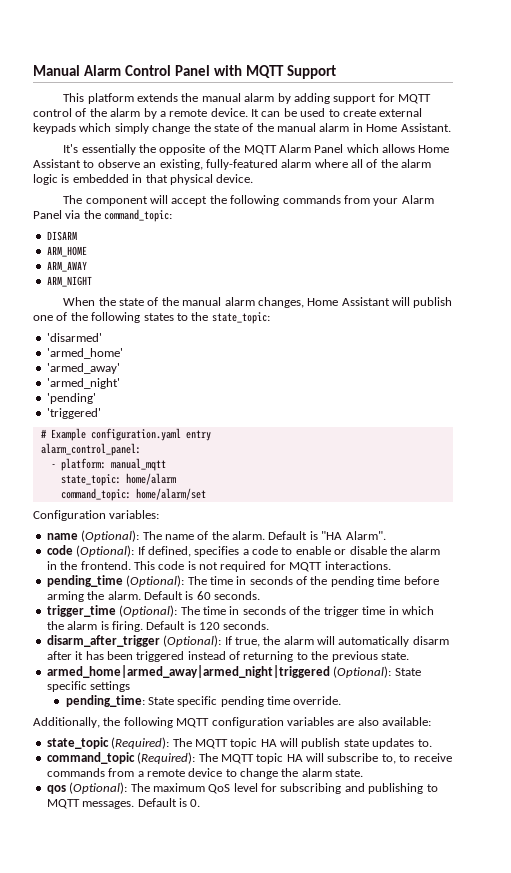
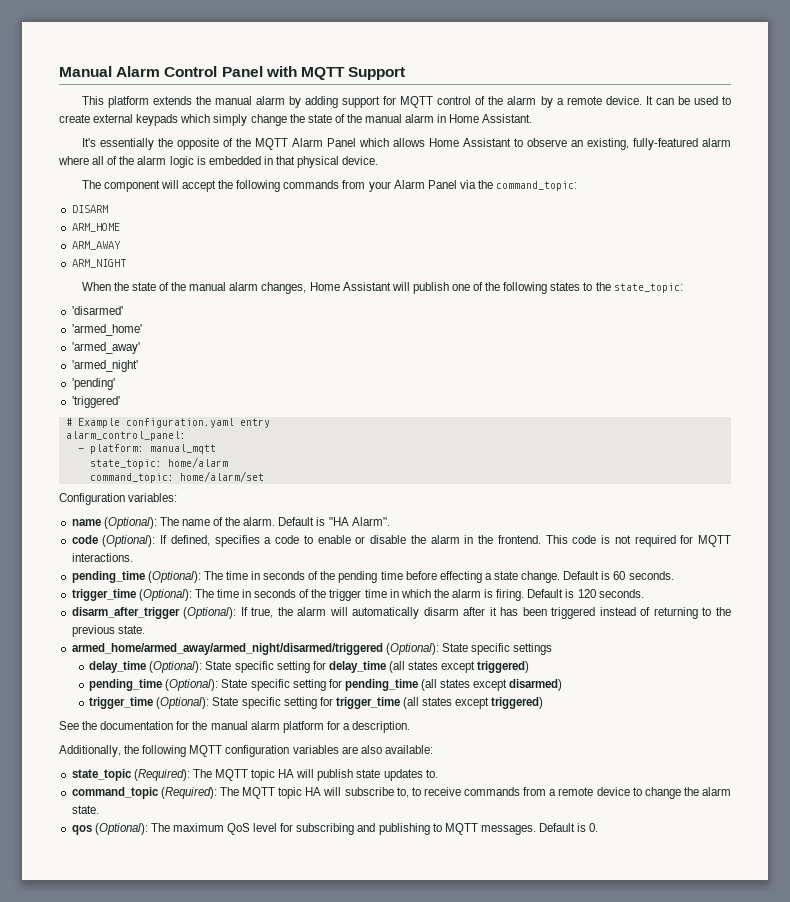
- pending_time (Optional): The time in seconds of the pending time before arming the alarm.
+ pending_time (Optional): The time in seconds of the pending time before effecting a state change.
- armed_home|armed_away|armed_night|triggered (Optional): State specific settings
+ armed_home/armed_away/armed_night/disarmed/triggered (Optional): State specific settings
- pending_time: State specific pending time override.
+ delay_time (Optional): State specific setting for delay_time (all states except triggered)
+ pending_time (Optional): State specific setting for pending_time (all states except disarmed)
+ trigger_time (Optional): State specific setting for trigger_time (all states except triggered)
+ See the documentation for the manual alarm platform for a description.

